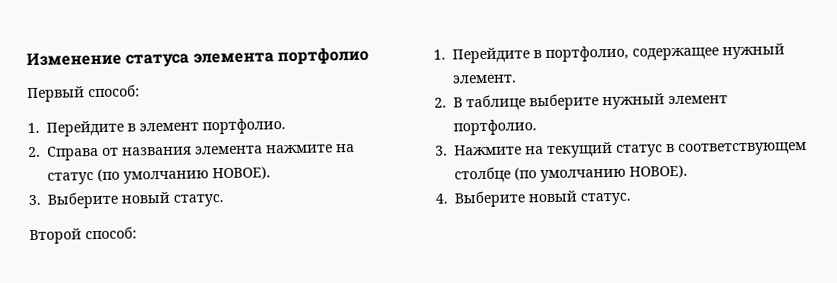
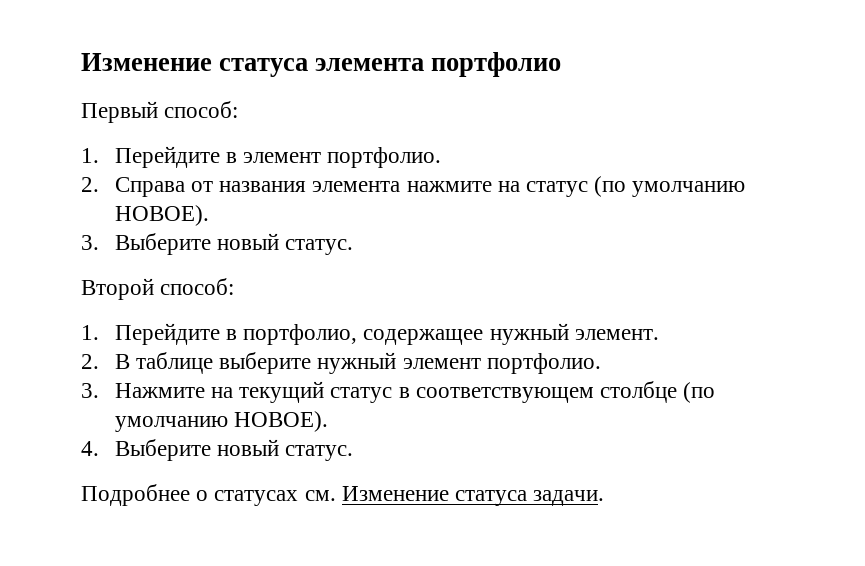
+ Подробнее о статусах см. Изменение статуса задачи.

